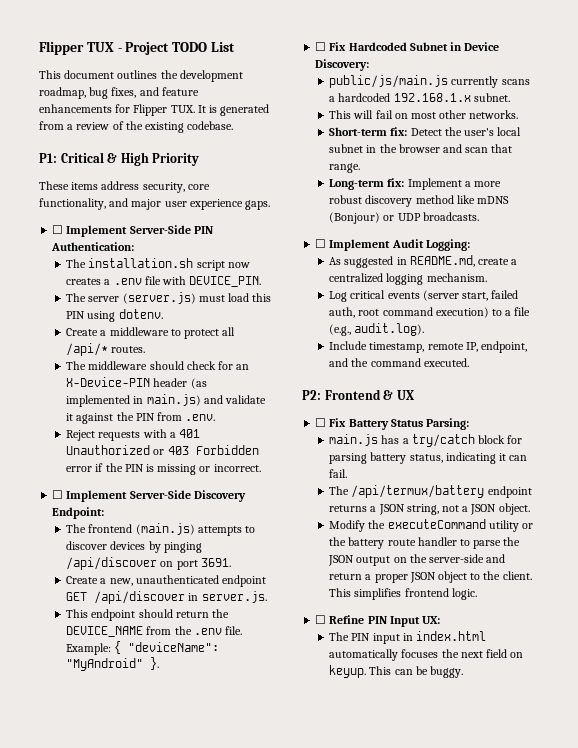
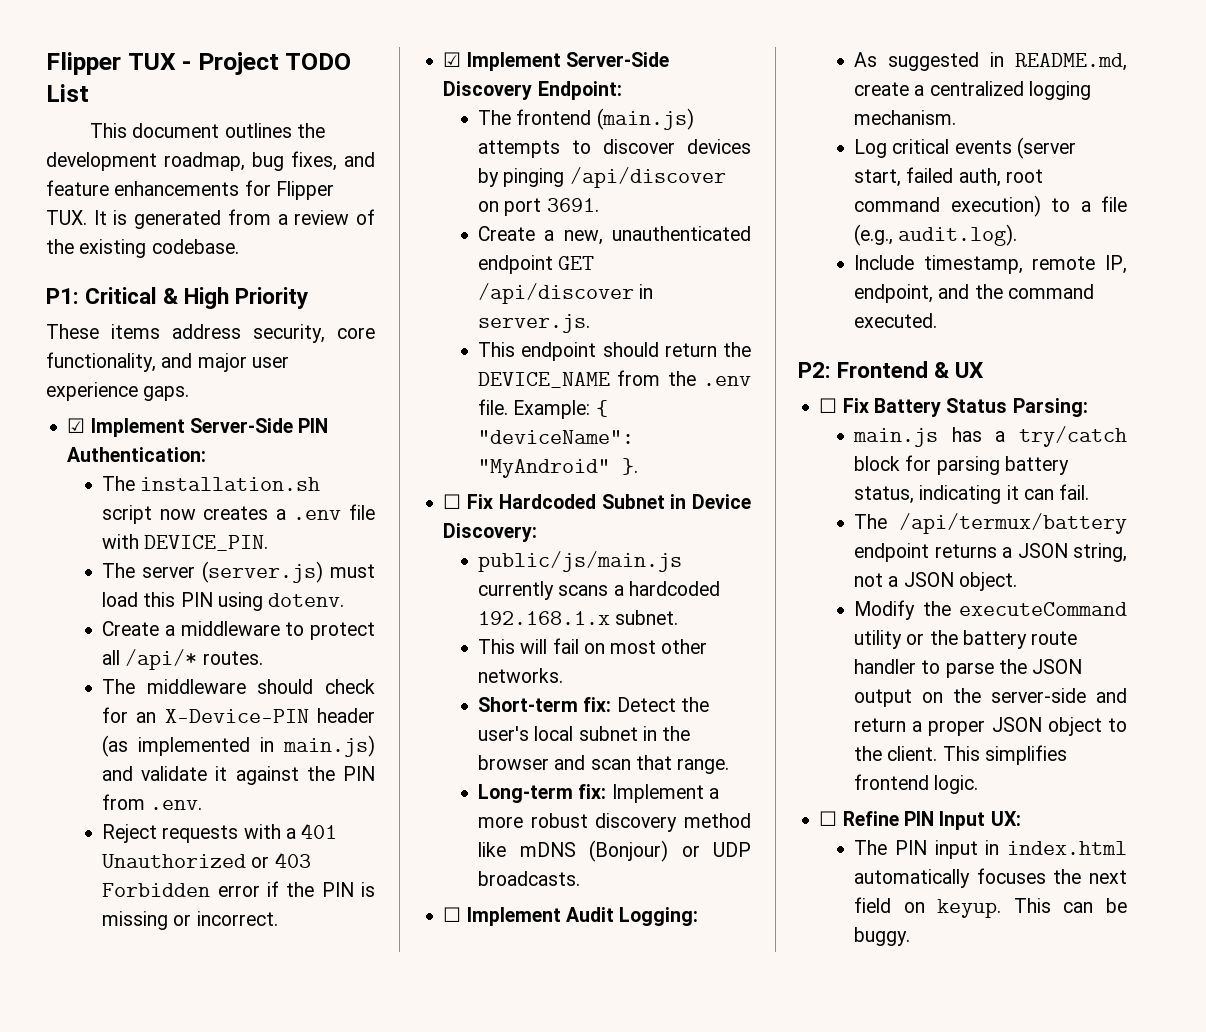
- ☐ Implement Server-Side PIN Authentication:
+ ☑ Implement Server-Side PIN Authentication:
- ☐ Implement Server-Side Discovery Endpoint:
+ ☑ Implement Server-Side Discovery Endpoint:

